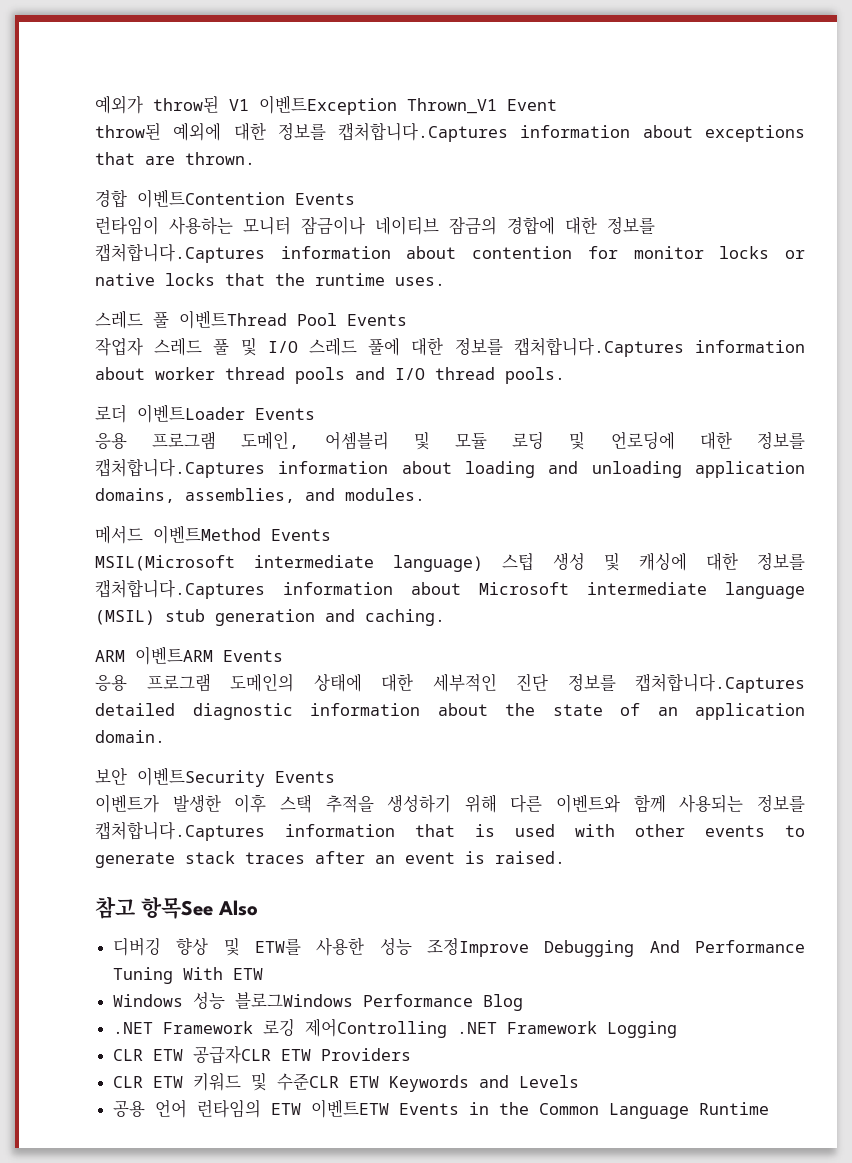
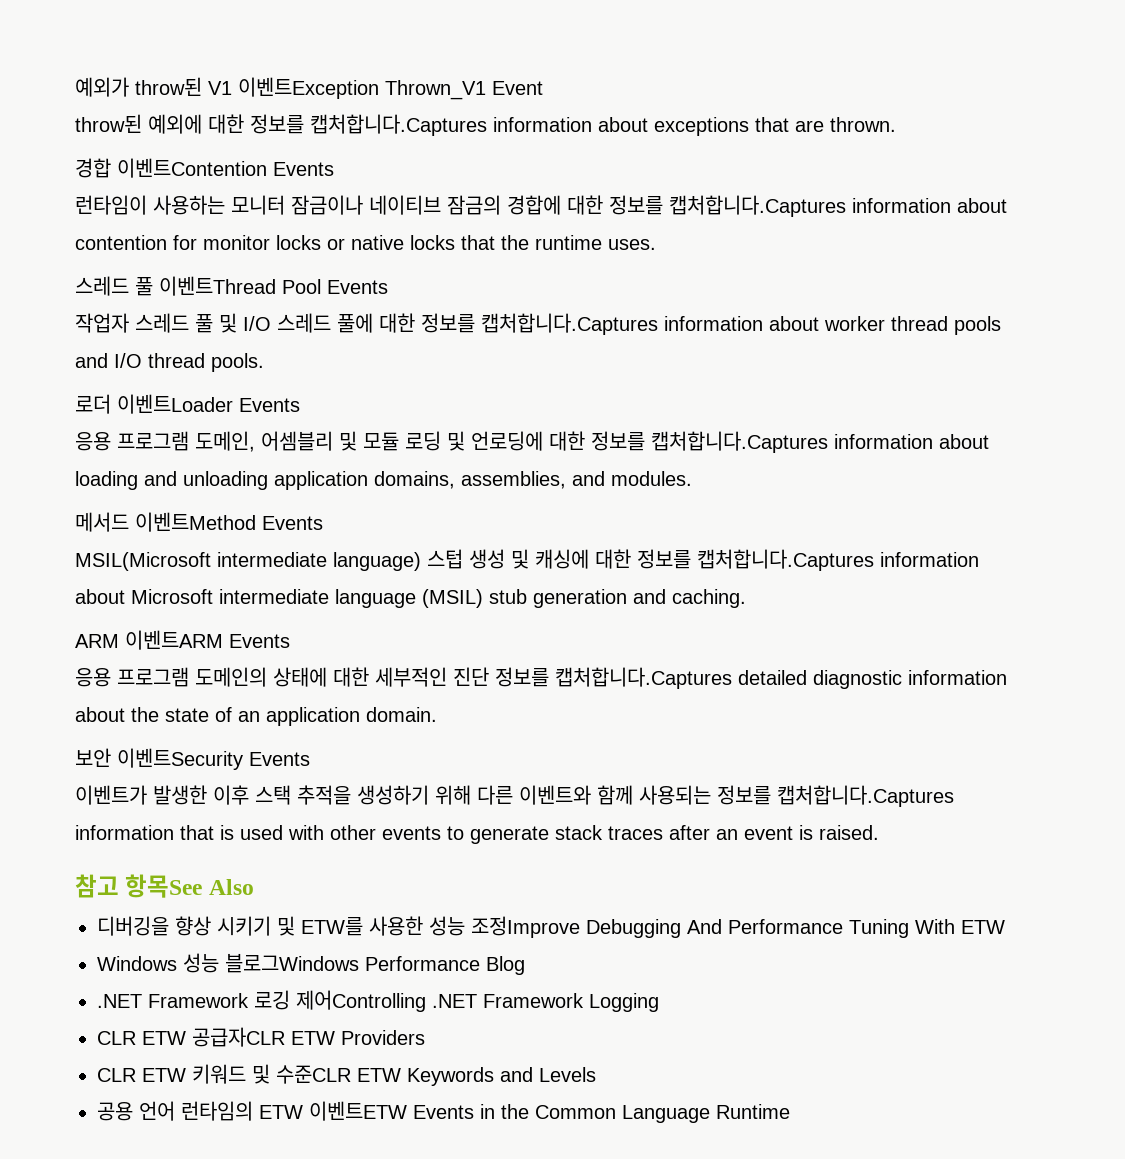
- 디버깅 향상 및 ETW를 사용한 성능 조정Improve Debugging And Performance Tuning With ETW
+ 디버깅을 향상 시키기 및 ETW를 사용한 성능 조정Improve Debugging And Performance Tuning With ETW

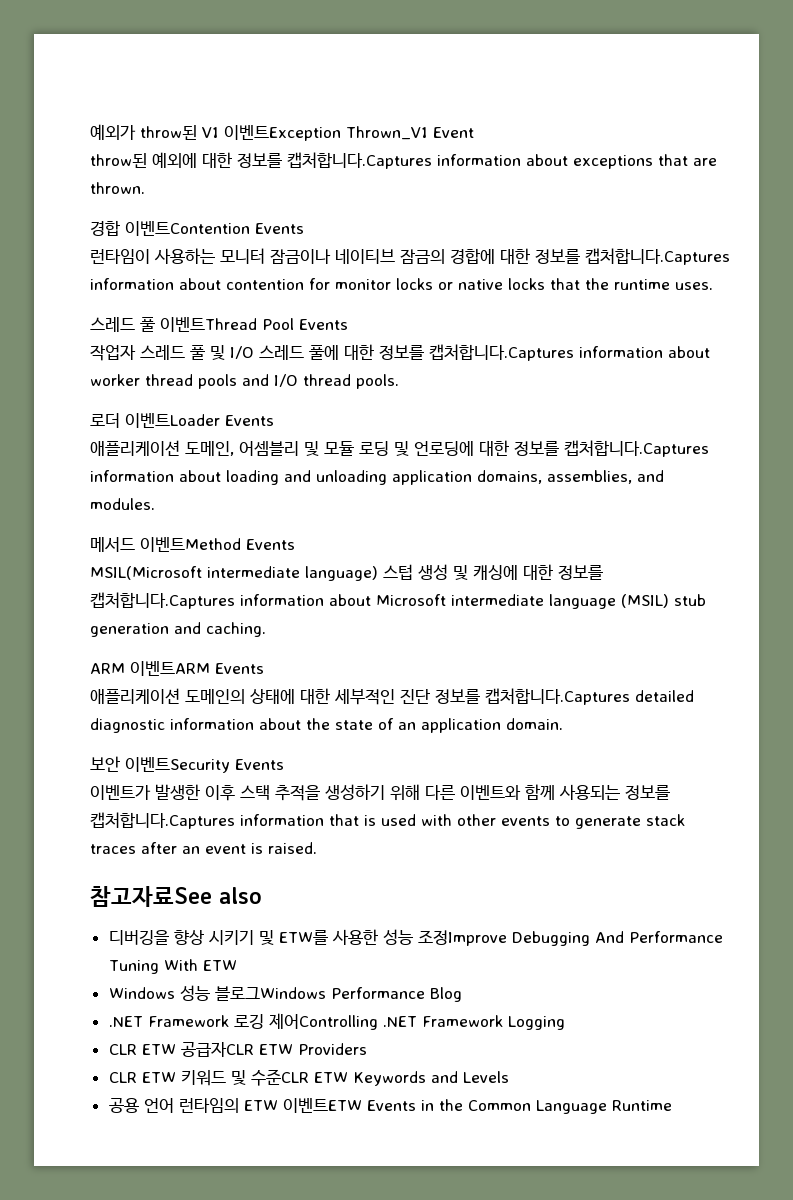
- 응용 프로그램 도메인, 어셈블리 및 모듈 로딩 및 언로딩에 대한 정보를 캡처합니다.Captures information about loading and unloading application domains, assemblies, and modules.
+ 애플리케이션 도메인, 어셈블리 및 모듈 로딩 및 언로딩에 대한 정보를 캡처합니다.Captures information about loading and unloading application domains, assemblies, and modules.
- 응용 프로그램 도메인의 상태에 대한 세부적인 진단 정보를 캡처합니다.Captures detailed diagnostic information about the state of an application domain.
+ 애플리케이션 도메인의 상태에 대한 세부적인 진단 정보를 캡처합니다.Captures detailed diagnostic information about the state of an application domain.
- 참고 항목See Also
+ 참고자료See also

